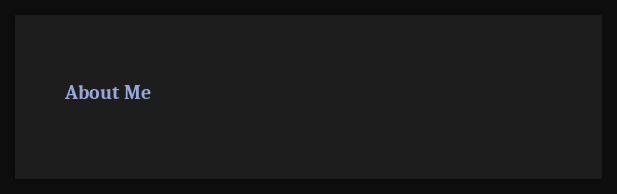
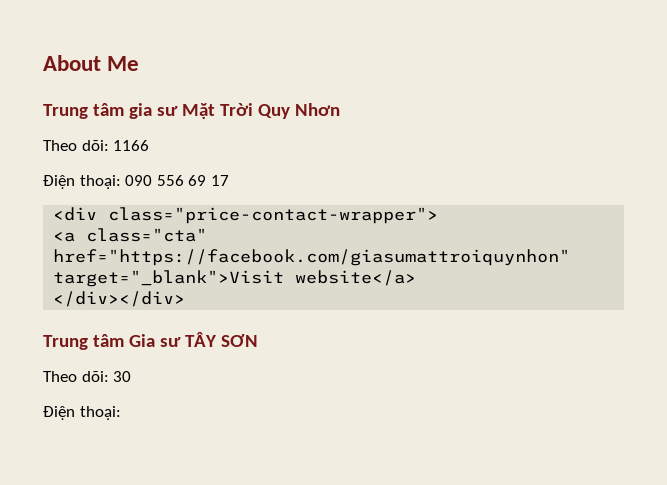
+ Trung tâm gia sư Mặt Trời Quy Nhơn
+ Theo dõi: 1166
+ Điện thoại: 090 556 69 17
+ <div class="price-contact-wrapper">
+ <a class="cta" href="https://facebook.com/giasumattroiquynhon" target="_blank">Visit website</a>
+ </div></div>
+ Trung tâm Gia sư TÂY SƠN
+ Theo dõi: 30
+ Điện thoại:

